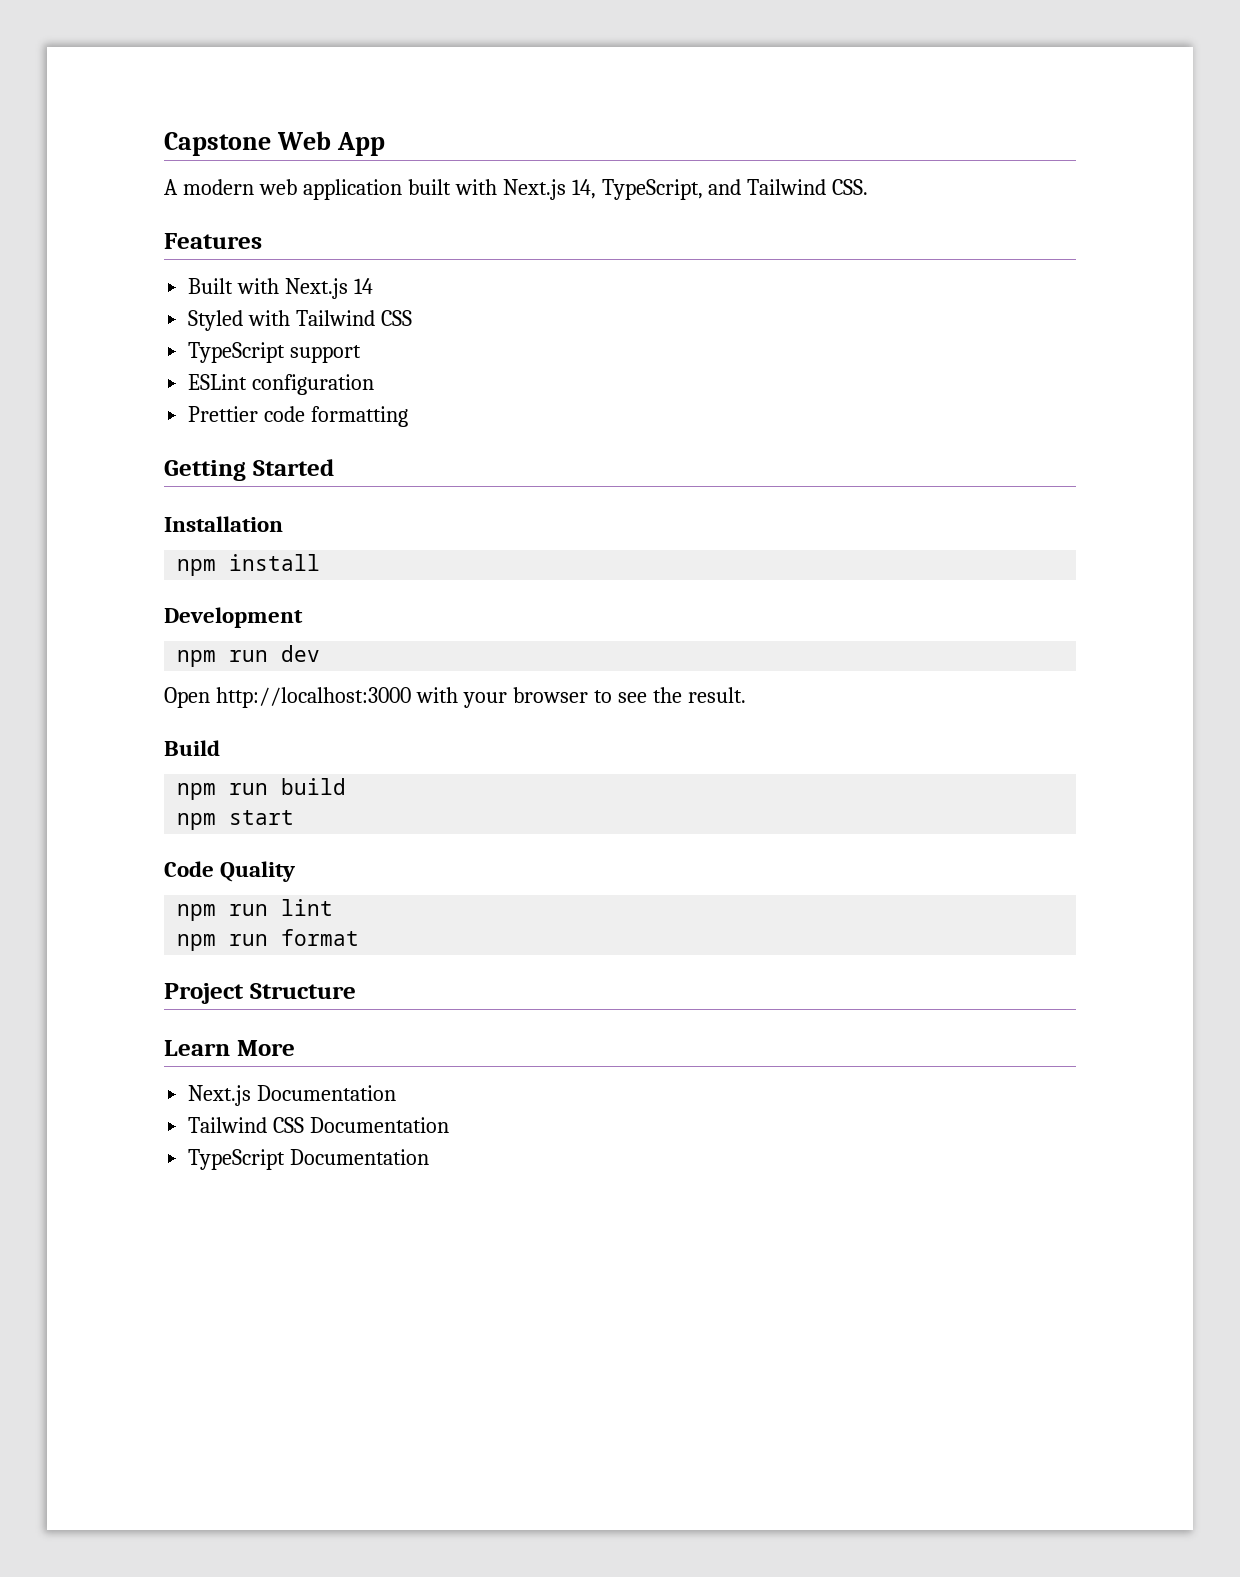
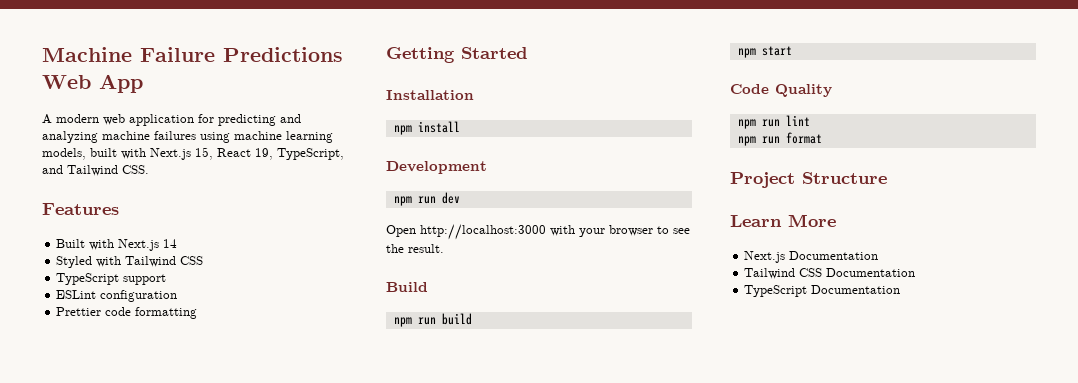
- Capstone Web App
+ Machine Failure Predictions Web App
- A modern web application built with Next.js 14, TypeScript, and Tailwind CSS.
+ A modern web application for predicting and analyzing machine failures using machine learning models, built with Next.js 15, React 19, TypeScript, and Tailwind CSS.

